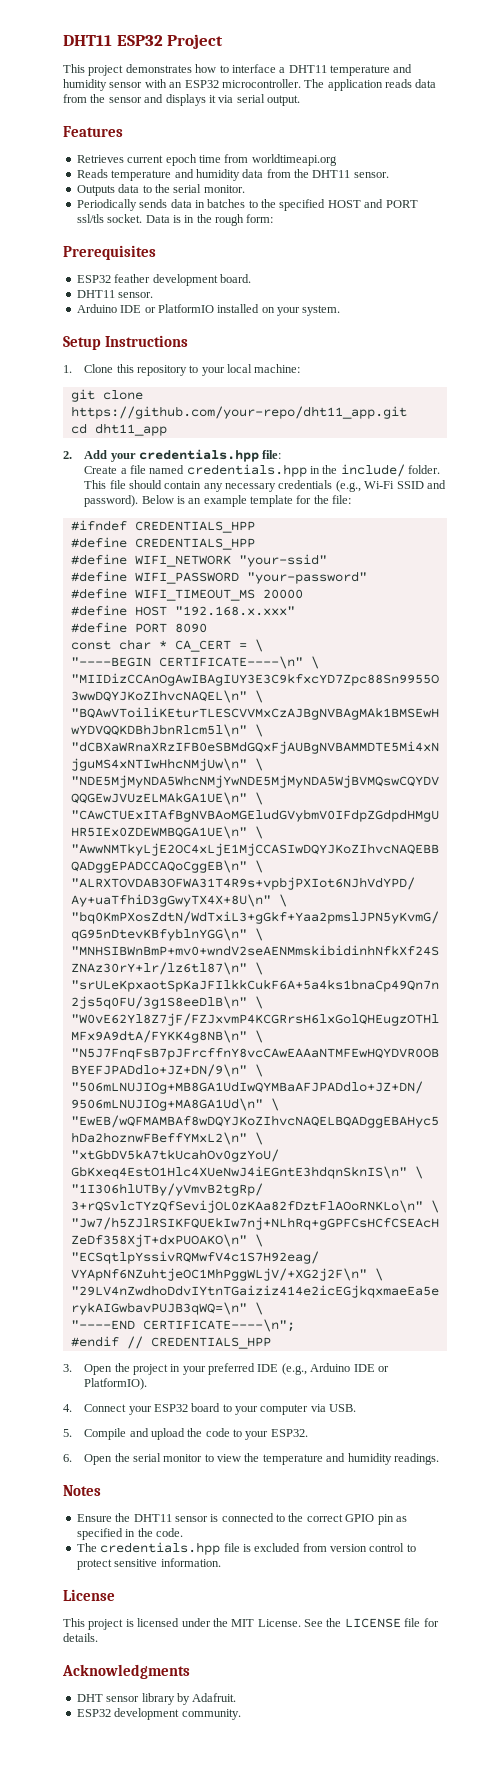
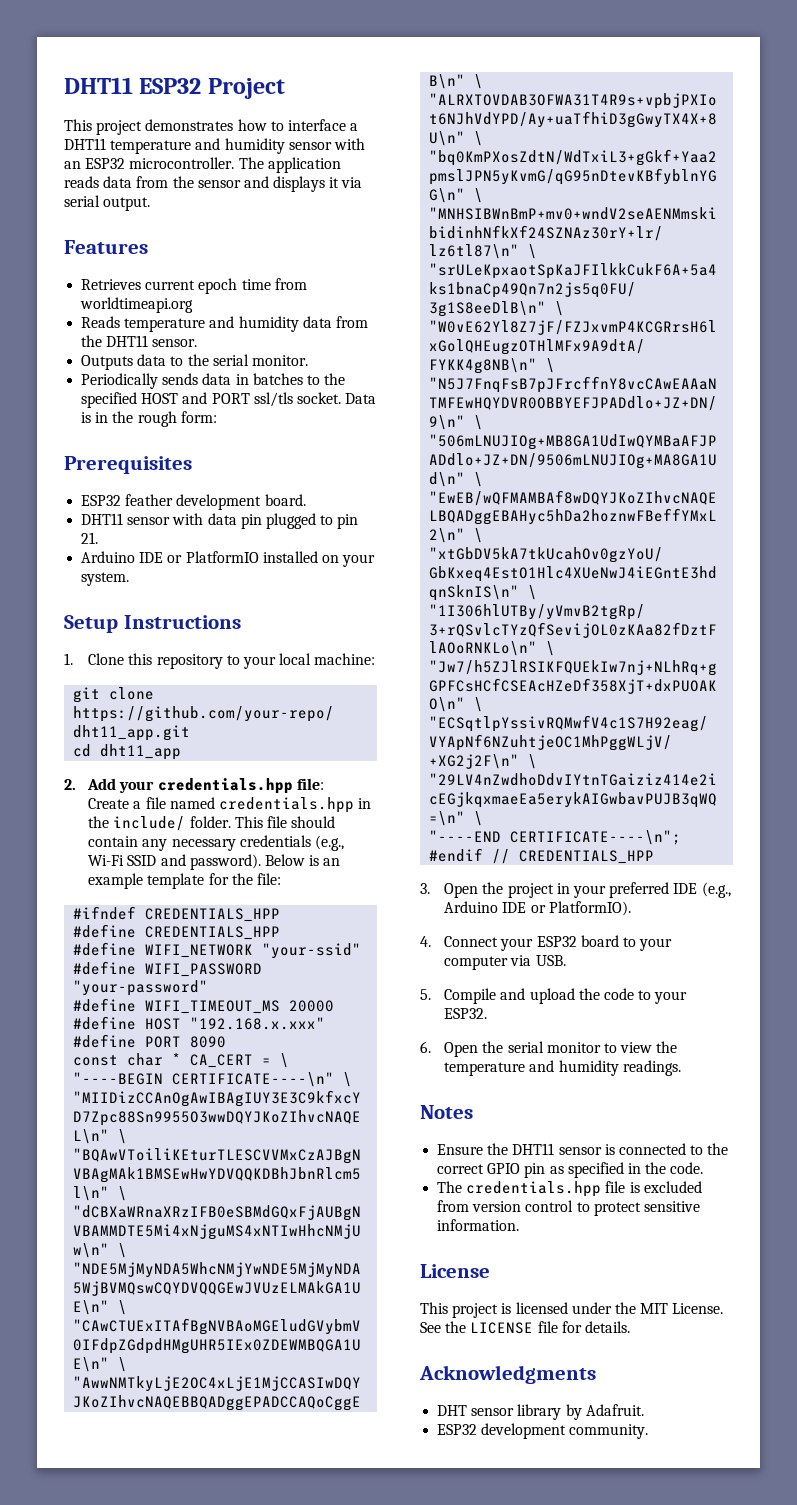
  ESP32 feather development board.
- DHT11 sensor.
+ DHT11 sensor with data pin plugged to pin 21.

